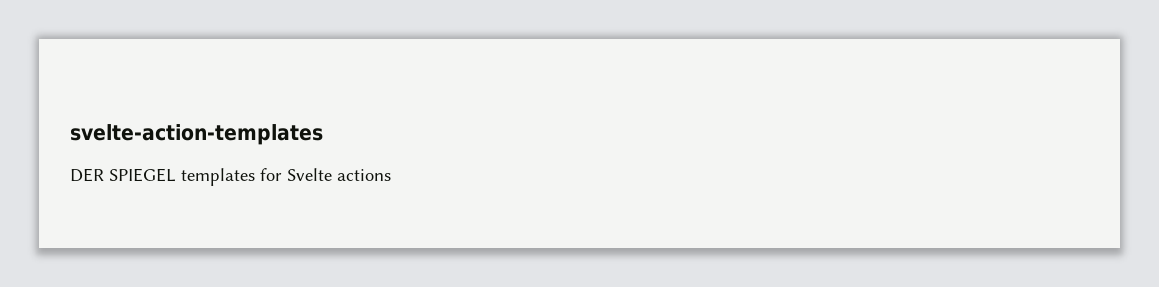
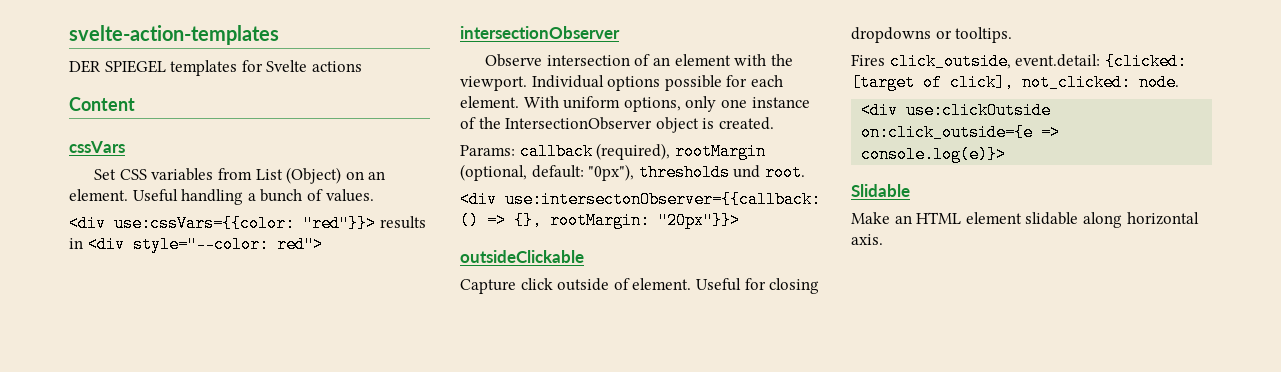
+ Content
+ cssVars
+ Set CSS variables from List (Object) on an element. Useful handling a bunch of values.
+ <div use:cssVars={{color: "red"}}> results in <div style="--color: red">
+ intersectionObserver
+ Observe intersection of an element with the viewport. Individual options possible for each element. With uniform options, only one instance of the IntersectionObserver object is created.
+ Params: callback (required), rootMargin (optional, default: "0px"), thresholds und root.
+ <div use:intersectonObserver={{callback: () => {}, rootMargin: "20px"}}>
+ outsideClickable
+ Capture click outside of element. Useful for closing dropdowns or tooltips.
+ Fires click_outside, event.detail: {clicked: [target of click], not_clicked: node.
+ <div use:clickOutside on:click_outside={e => console.log(e)}>
+ Slidable
+ Make an HTML element slidable along horizontal axis.

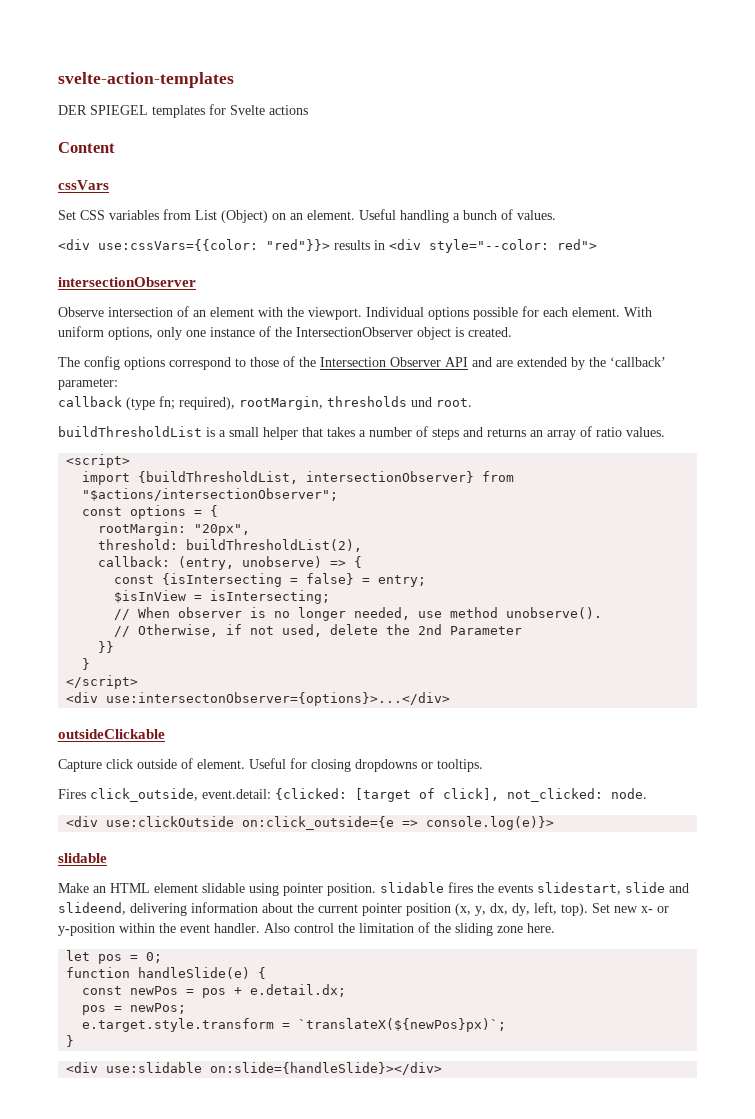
- Params: callback (required), rootMargin (optional, default: "0px"), thresholds und root.
- <div use:intersectonObserver={{callback: () => {}, rootMargin: "20px"}}>
+ The config options correspond to those of the Intersection Observer API and are extended by the ‘callback’ parameter:
+ callback (type fn; required), rootMargin, thresholds und root.
+ buildThresholdList is a small helper that takes a number of steps and returns an array of ratio values.
+ <script>
+ import {buildThresholdList, intersectionObserver} from "$actions/intersectionObserver";
+ const options = {
+ rootMargin: "20px",
+ threshold: buildThresholdList(2),
+ callback: (entry, unobserve) => {
+ const {isIntersecting = false} = entry;
+ $isInView = isIntersecting;
+ // When observer is no longer needed, use method unobserve().
+ // Otherwise, if not used, delete the 2nd Parameter
+ }}
+ }
+ </script>
+ <div use:intersectonObserver={options}>...</div>
  <div use:clickOutside on:click_outside={e => console.log(e)}>
- Slidable
+ slidable
- Make an HTML element slidable along horizontal axis.
+ Make an HTML element slidable using pointer position. slidable fires the events slidestart, slide and slideend, delivering information about the current pointer position (x, y, dx, dy, left, top). Set new x- or y-position within the event handler. Also control the limitation of the sliding zone here.
+ let pos = 0;
+ function handleSlide(e) {
+ const newPos = pos + e.detail.dx;
+ pos = newPos;
+ e.target.style.transform = `translateX(${newPos}px)`;
+ }
+ <div use:slidable on:slide={handleSlide}></div>

